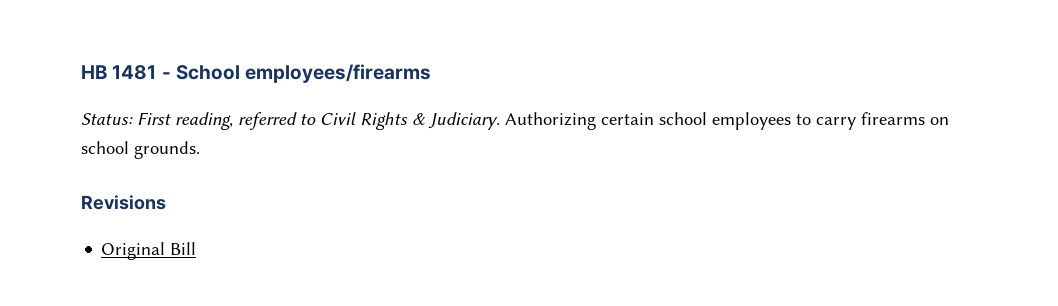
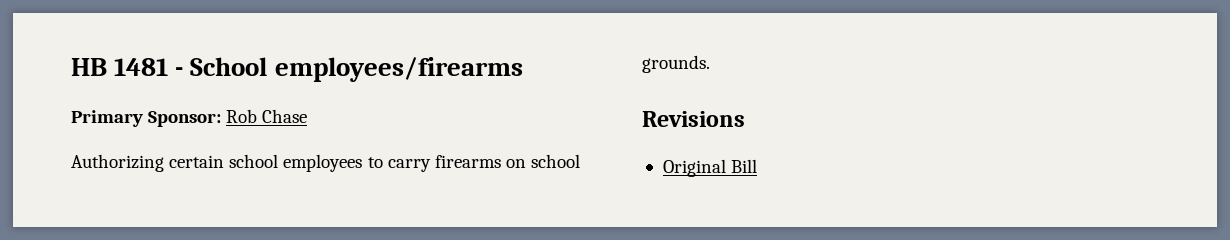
- Status: First reading, referred to Civil Rights & Judiciary. Authorizing certain school employees to carry firearms on school grounds.
+ Primary Sponsor: Rob Chase
+ Authorizing certain school employees to carry firearms on school grounds.

